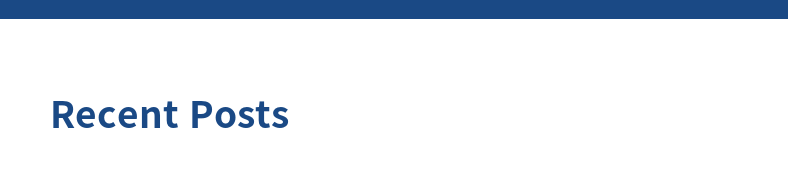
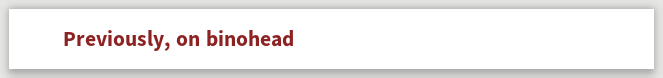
- Recent Posts
+ Previously, on binohead

